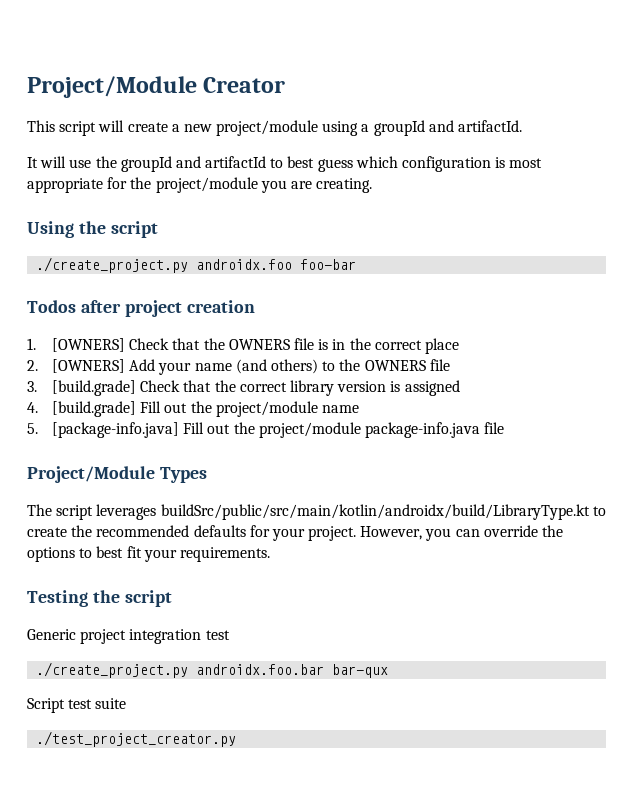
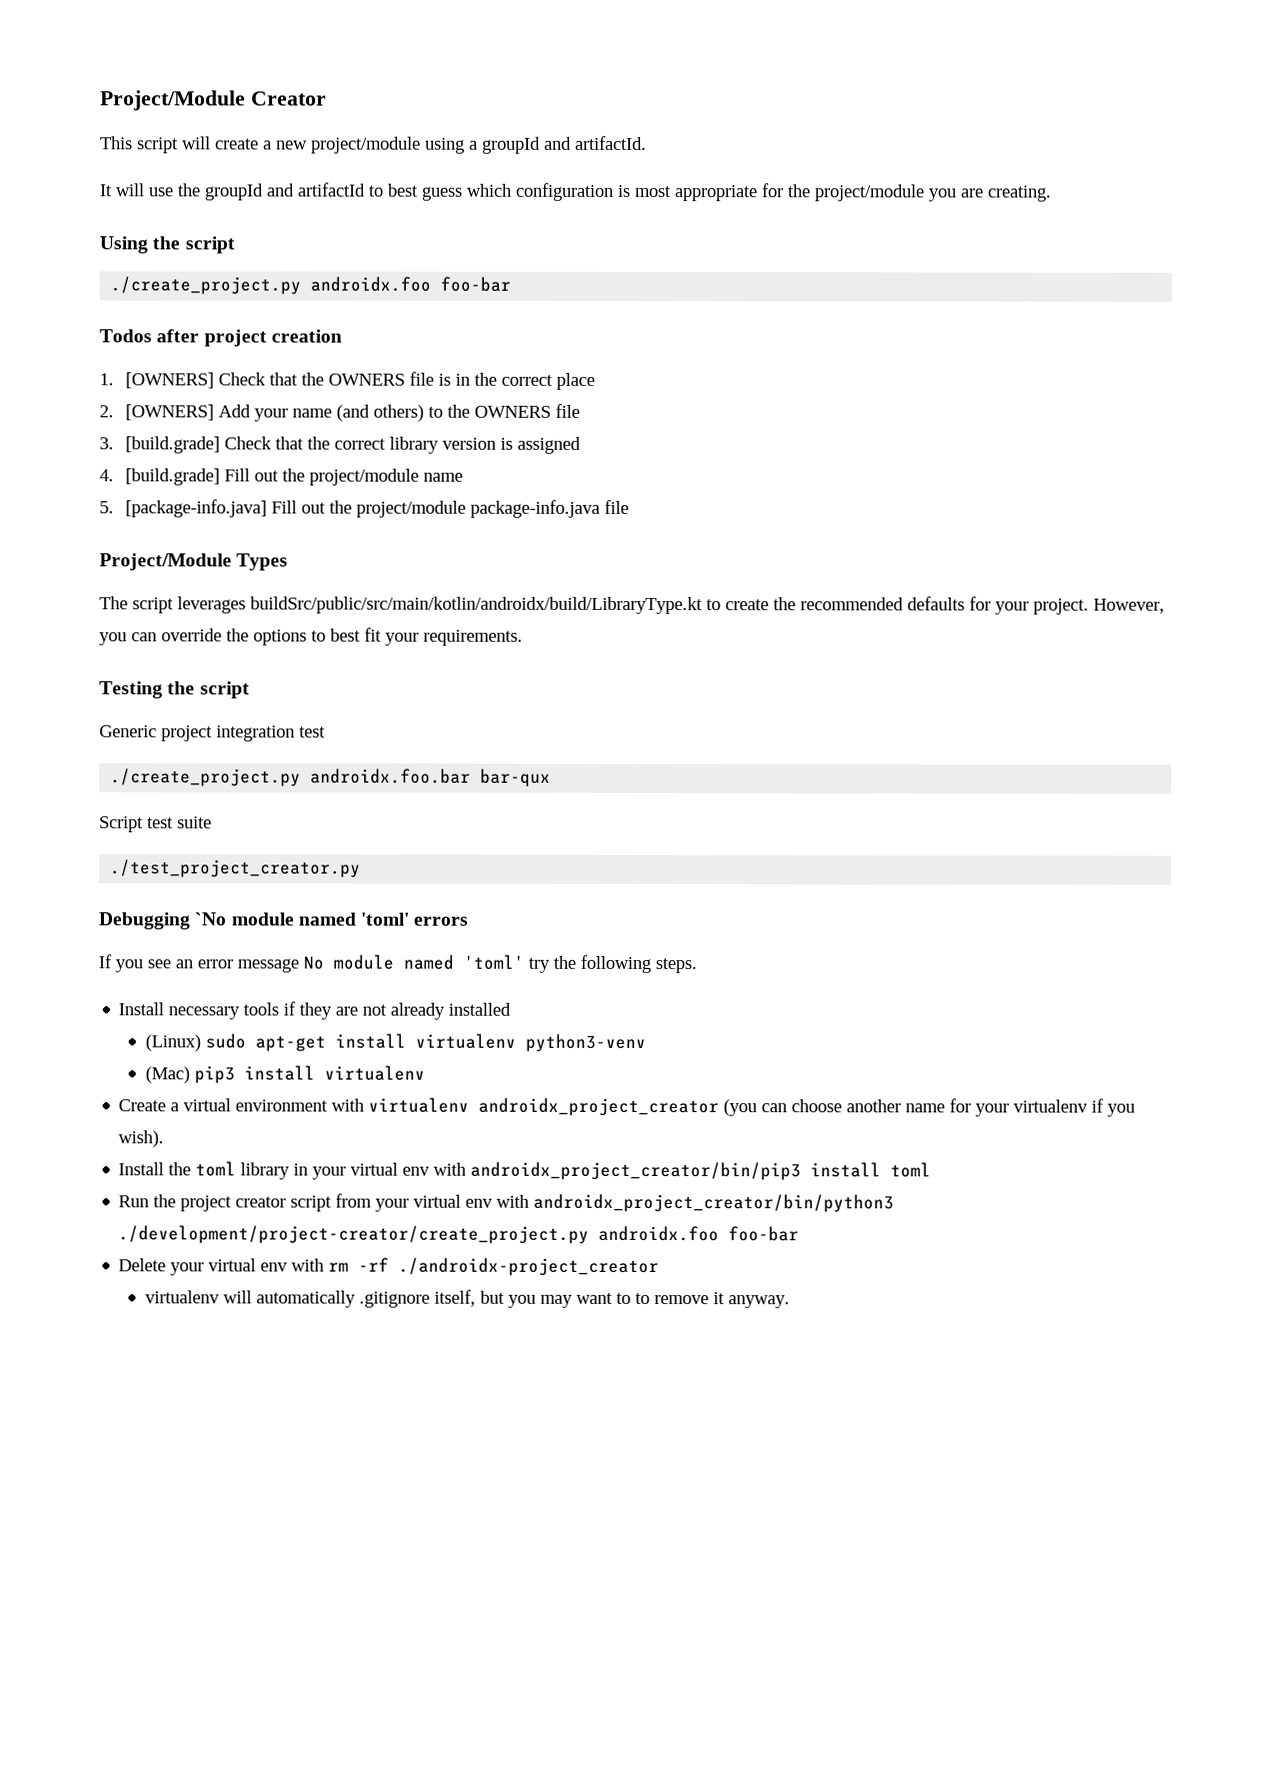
+ Debugging `No module named 'toml' errors
+ If you see an error message No module named 'toml' try the following steps.
+ Install necessary tools if they are not already installed
+ (Linux) sudo apt-get install virtualenv python3-venv
+ (Mac) pip3 install virtualenv
+ Create a virtual environment with virtualenv androidx_project_creator (you can choose another name for your virtualenv if you wish).
+ Install the toml library in your virtual env with androidx_project_creator/bin/pip3 install toml
+ Run the project creator script from your virtual env with androidx_project_creator/bin/python3 ./development/project-creator/create_project.py androidx.foo foo-bar
+ Delete your virtual env with rm -rf ./androidx-project_creator
+ virtualenv will automatically .gitignore itself, but you may want to to remove it anyway.

